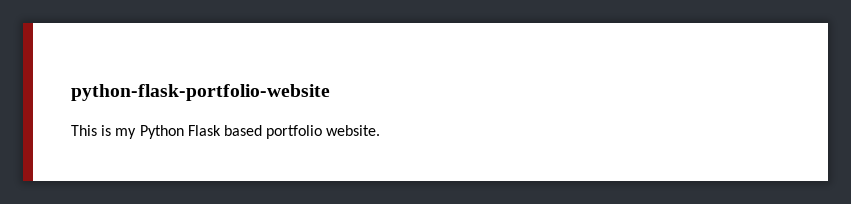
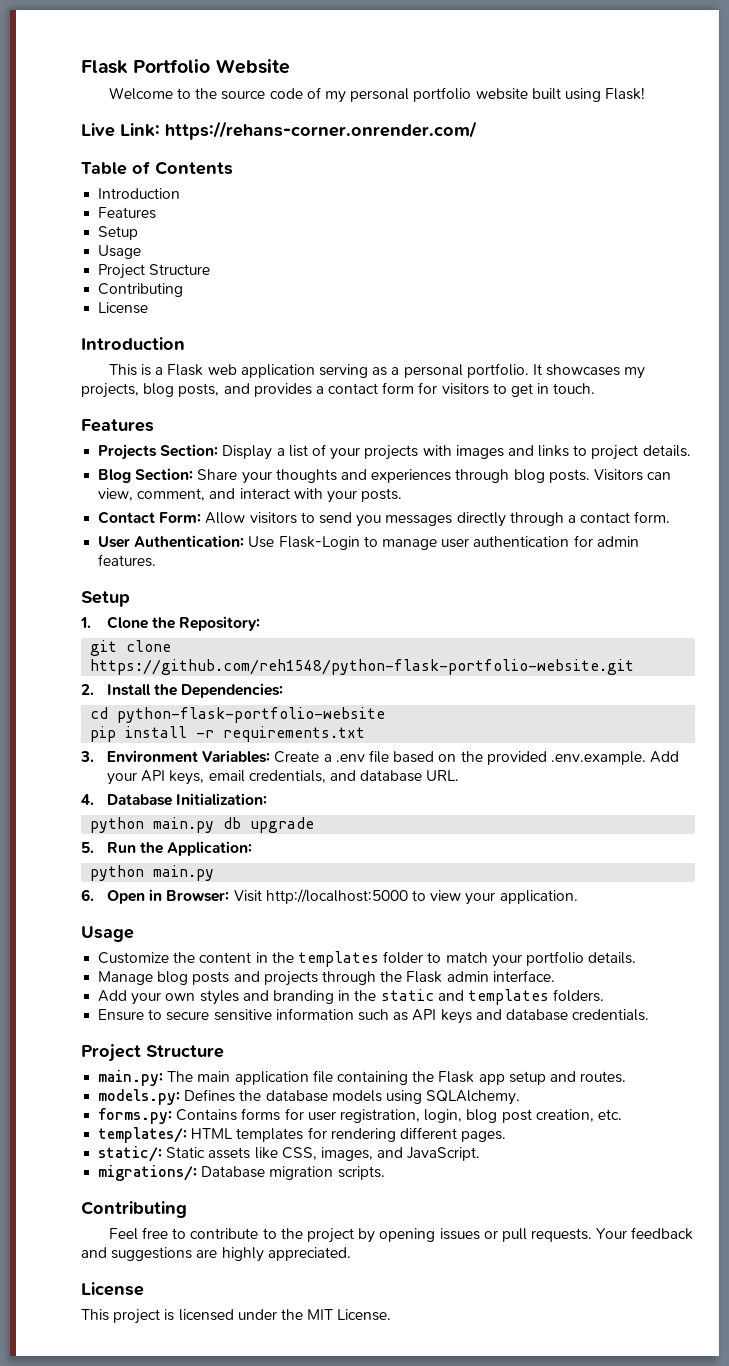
- python-flask-portfolio-website
- This is my Python Flask based portfolio website.
+ Flask Portfolio Website
+ Welcome to the source code of my personal portfolio website built using Flask!
+ Live Link: https://rehans-corner.onrender.com/
+ Table of Contents
+ Introduction
+ Features
+ Setup
+ Usage
+ Project Structure
+ Contributing
+ License
+ Introduction
+ This is a Flask web application serving as a personal portfolio. It showcases my projects, blog posts, and provides a contact form for visitors to get in touch.
+ Features
+ Projects Section: Display a list of your projects with images and links to project details.
+ Blog Section: Share your thoughts and experiences through blog posts. Visitors can view, comment, and interact with your posts.
+ Contact Form: Allow visitors to send you messages directly through a contact form.
+ User Authentication: Use Flask-Login to manage user authentication for admin features.
+ Setup
+ 1. Clone the Repository:
+ git clone https://github.com/reh1548/python-flask-portfolio-website.git
+ 2. Install the Dependencies:
+ cd python-flask-portfolio-website
+ pip install -r requirements.txt
+ 3. Environment Variables: Create a .env file based on the provided .env.example. Add your API keys, email credentials, and database URL.
+ 4. Database Initialization:
+ python main.py db upgrade
+ 5. Run the Application:
+ python main.py
+ 6. Open in Browser: Visit http://localhost:5000 to view your application.
+ Usage
+ Customize the content in the templates folder to match your portfolio details.
+ Manage blog posts and projects through the Flask admin interface.
+ Add your own styles and branding in the static and templates folders.
+ Ensure to secure sensitive information such as API keys and database credentials.
+ Project Structure
+ main.py: The main application file containing the Flask app setup and routes.
+ models.py: Defines the database models using SQLAlchemy.
+ forms.py: Contains forms for user registration, login, blog post creation, etc.
+ templates/: HTML templates for rendering different pages.
+ static/: Static assets like CSS, images, and JavaScript.
+ migrations/: Database migration scripts.
+ Contributing
+ Feel free to contribute to the project by opening issues or pull requests. Your feedback and suggestions are highly appreciated.
+ License
+ This project is licensed under the MIT License.

